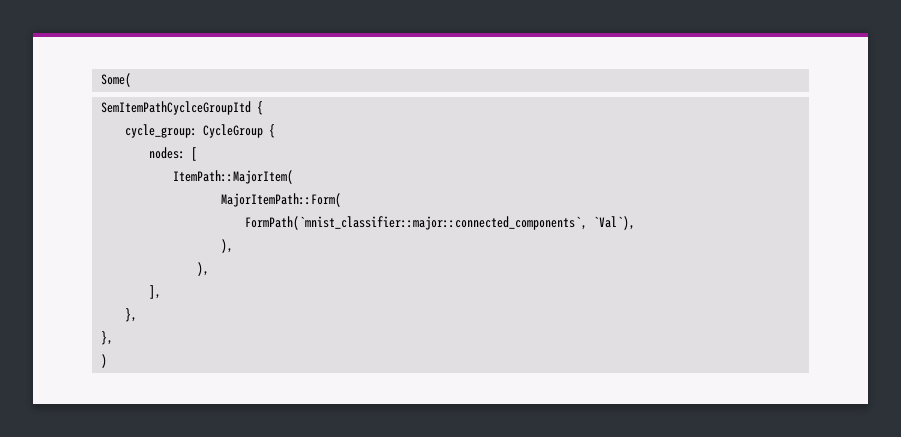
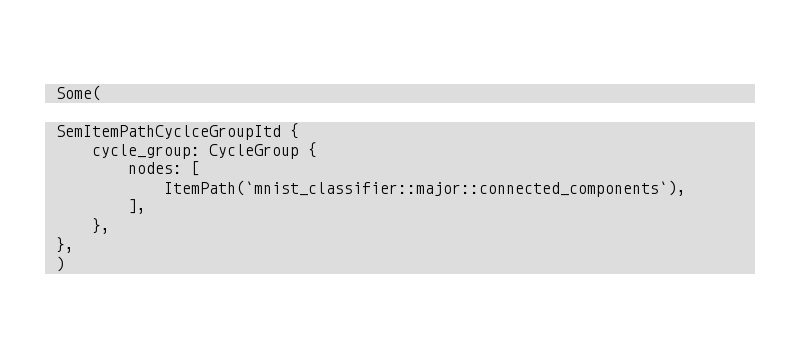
- ItemPath::MajorItem(
- MajorItemPath::Form(
- FormPath(`mnist_classifier::major::connected_components`, `Val`),
- ),
- ),
+ ItemPath(`mnist_classifier::major::connected_components`),

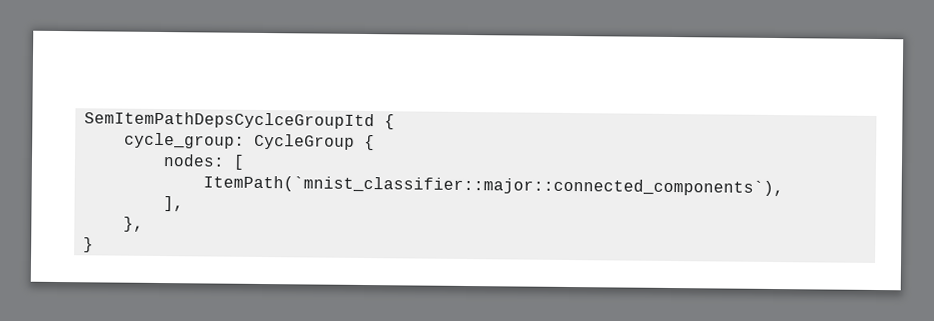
- Some(
- SemItemPathCyclceGroupItd {
+ SemItemPathDepsCyclceGroupItd {
  ],
  },
- },
- )
+ }

